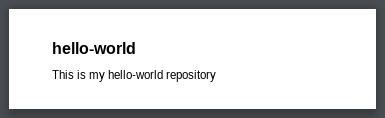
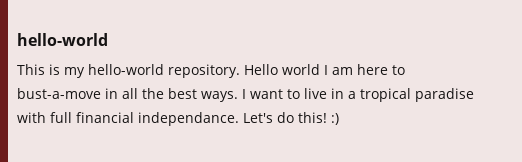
- This is my hello-world repository
+ This is my hello-world repository. Hello world I am here to bust-a-move in all the best ways. I want to live in a tropical paradise with full financial independance. Let's do this! :)

